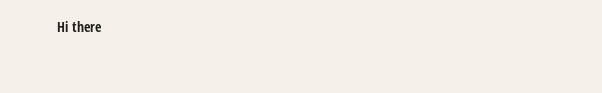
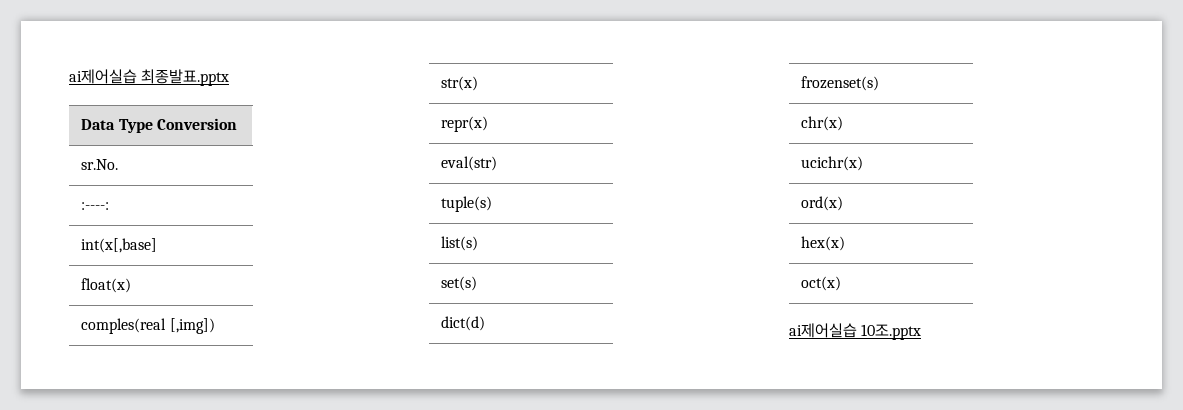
- Hi there
+ ai제어실습 최종발표.pptx
+ Data Type Conversion
+ sr.No.
+ :----:
+ int(x[,base]
+ float(x)
+ comples(real [,img])
+ str(x)
+ repr(x)
+ eval(str)
+ tuple(s)
+ list(s)
+ set(s)
+ dict(d)
+ frozenset(s)
+ chr(x)
+ ucichr(x)
+ ord(x)
+ hex(x)
+ oct(x)
+ ai제어실습 10조.pptx

